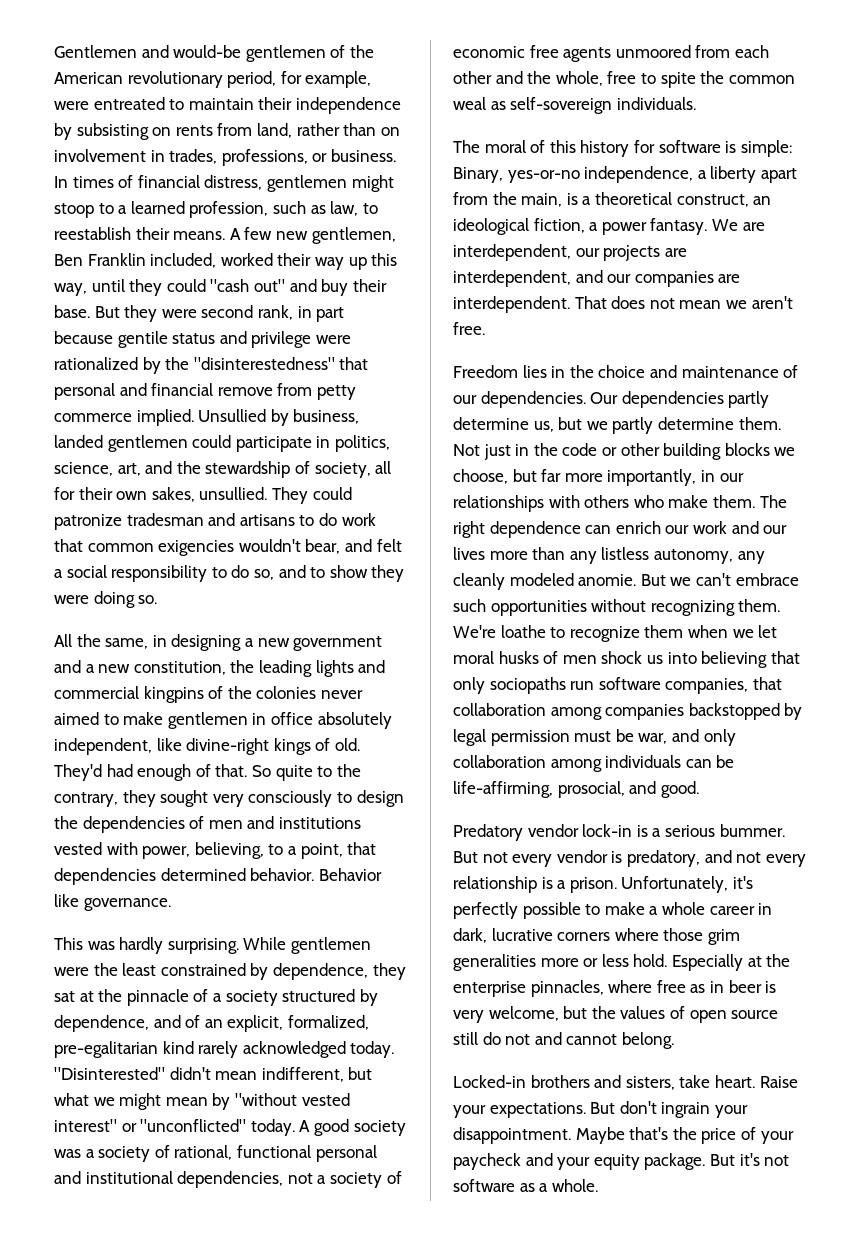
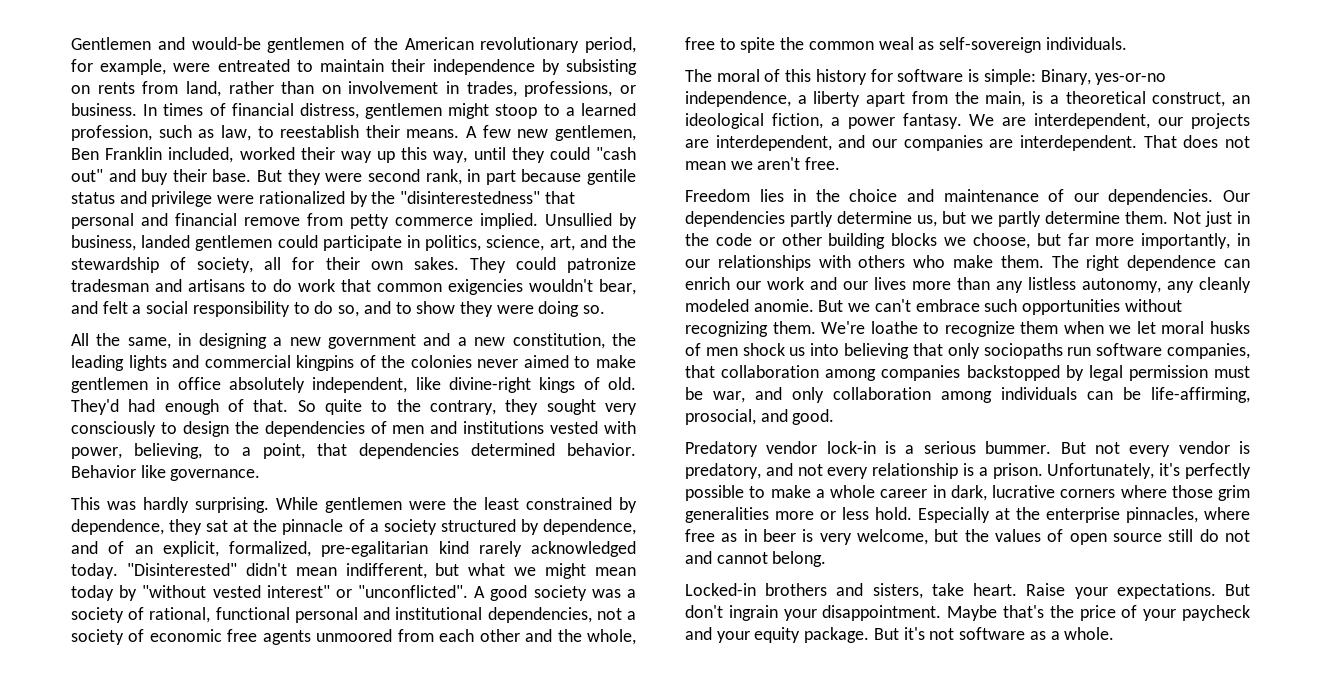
- Unsullied by business, landed gentlemen could participate in politics, science, art, and the stewardship of society, all for their own sakes, unsullied.
+ Unsullied by business, landed gentlemen could participate in politics, science, art, and the stewardship of society, all for their own sakes.
- "Disinterested" didn't mean indifferent, but what we might mean by "without vested interest" or "unconflicted" today.
+ "Disinterested" didn't mean indifferent, but what we might mean today by "without vested interest" or "unconflicted".

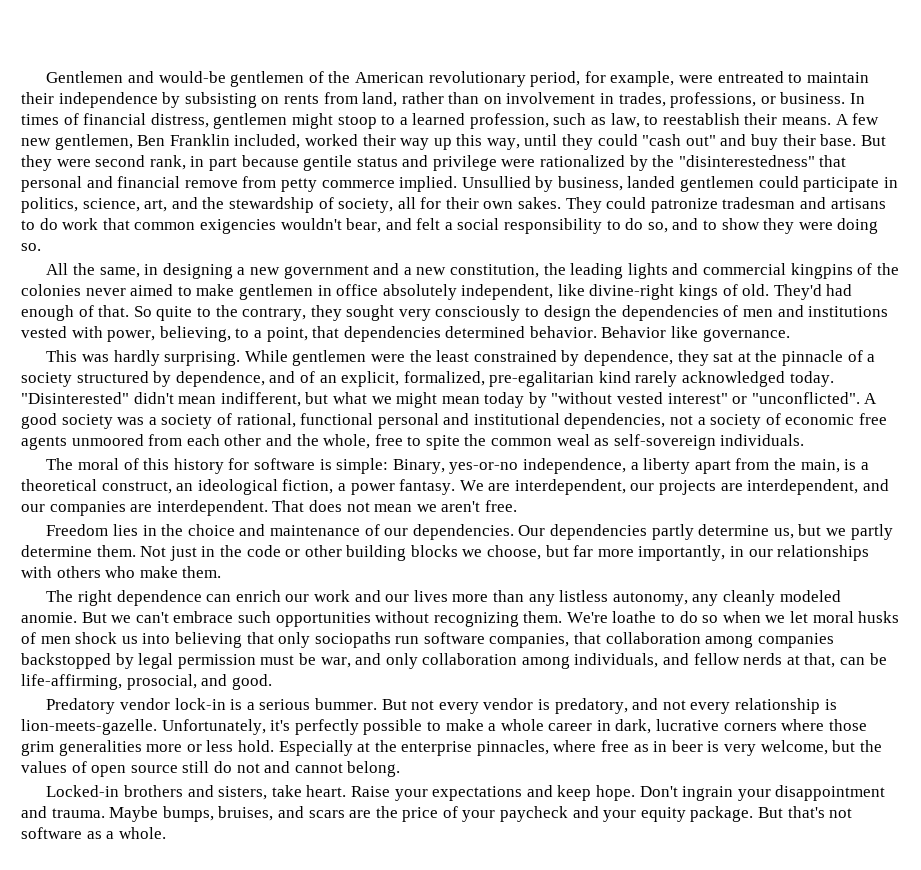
- Not just in the code or other building blocks we choose, but far more importantly, in our relationships with others who make them. The right dependence can enrich our work and our lives more than any listless autonomy, any cleanly modeled anomie.
+ Not just in the code or other building blocks we choose, but far more importantly, in our relationships with others who make them.
+ The right dependence can enrich our work and our lives more than any listless autonomy, any cleanly modeled anomie.
- We're loathe to recognize them when we let moral husks of men shock us into believing that only sociopaths run software companies, that collaboration among companies backstopped by legal permission must be war, and only collaboration among individuals can be life-affirming, prosocial, and good.
+ We're loathe to do so when we let moral husks of men shock us into believing that only sociopaths run software companies, that collaboration among companies backstopped by legal permission must be war, and only collaboration among individuals, and fellow nerds at that, can be life-affirming, prosocial, and good.
- But not every vendor is predatory, and not every relationship is a prison.
+ But not every vendor is predatory, and not every relationship is lion-meets-gazelle.
- Raise your expectations. But don't ingrain your disappointment. Maybe that's the price of your paycheck and your equity package.
+ Raise your expectations and keep hope. Don't ingrain your disappointment and trauma. Maybe bumps, bruises, and scars are the price of your paycheck and your equity package.
- But it's not software as a whole.
+ But that's not software as a whole.

